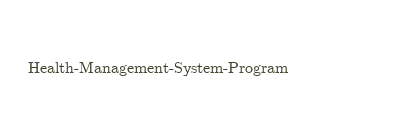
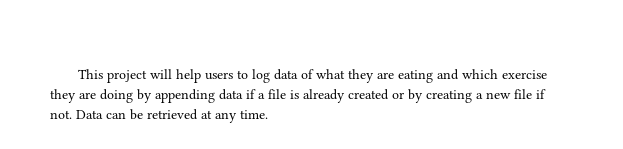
- Health-Management-System-Program
+ This project will help users to log data of what they are eating and which exercise they are doing by appending data if a file is already created or by creating a new file if not. Data can be retrieved at any time.

